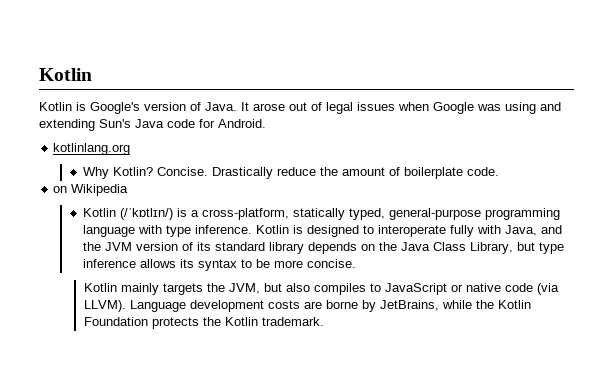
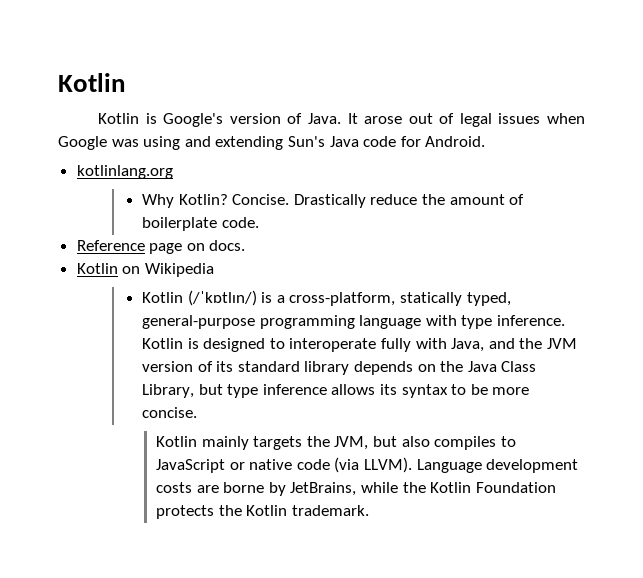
- on Wikipedia
+ Reference page on docs.
+ Kotlin on Wikipedia

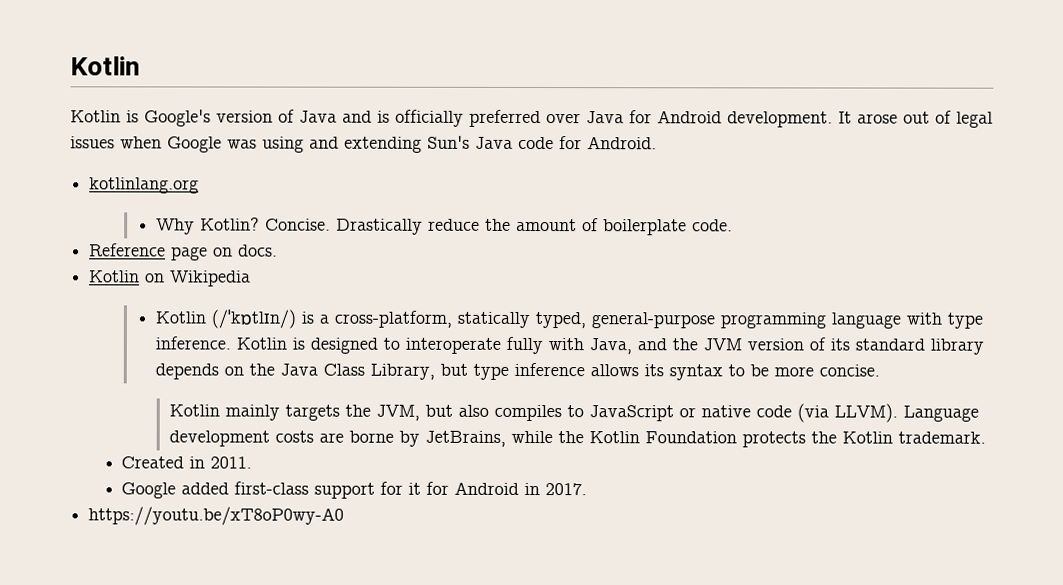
- Kotlin is Google's version of Java.
+ Kotlin is Google's version of Java and is officially preferred over Java for Android development.
+ Created in 2011.
+ Google added first-class support for it for Android in 2017.
+ https://youtu.be/xT8oP0wy-A0

